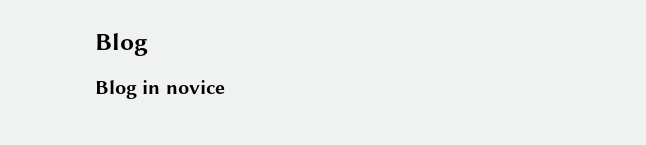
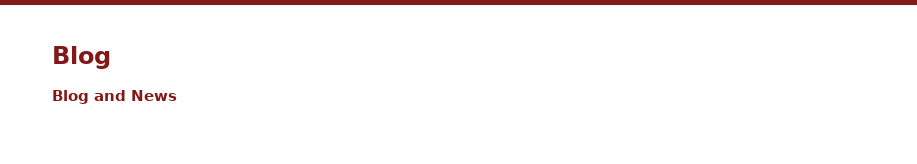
- Blog in novice
+ Blog and News

